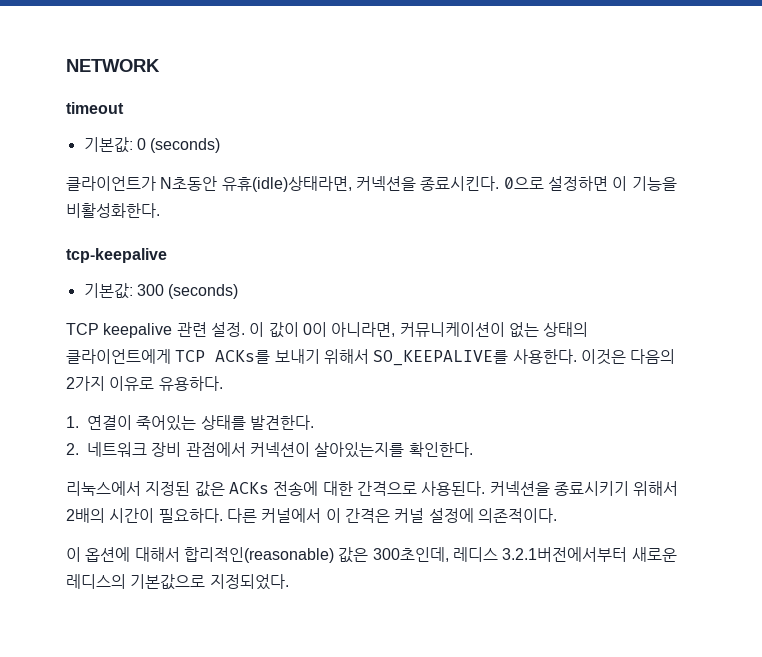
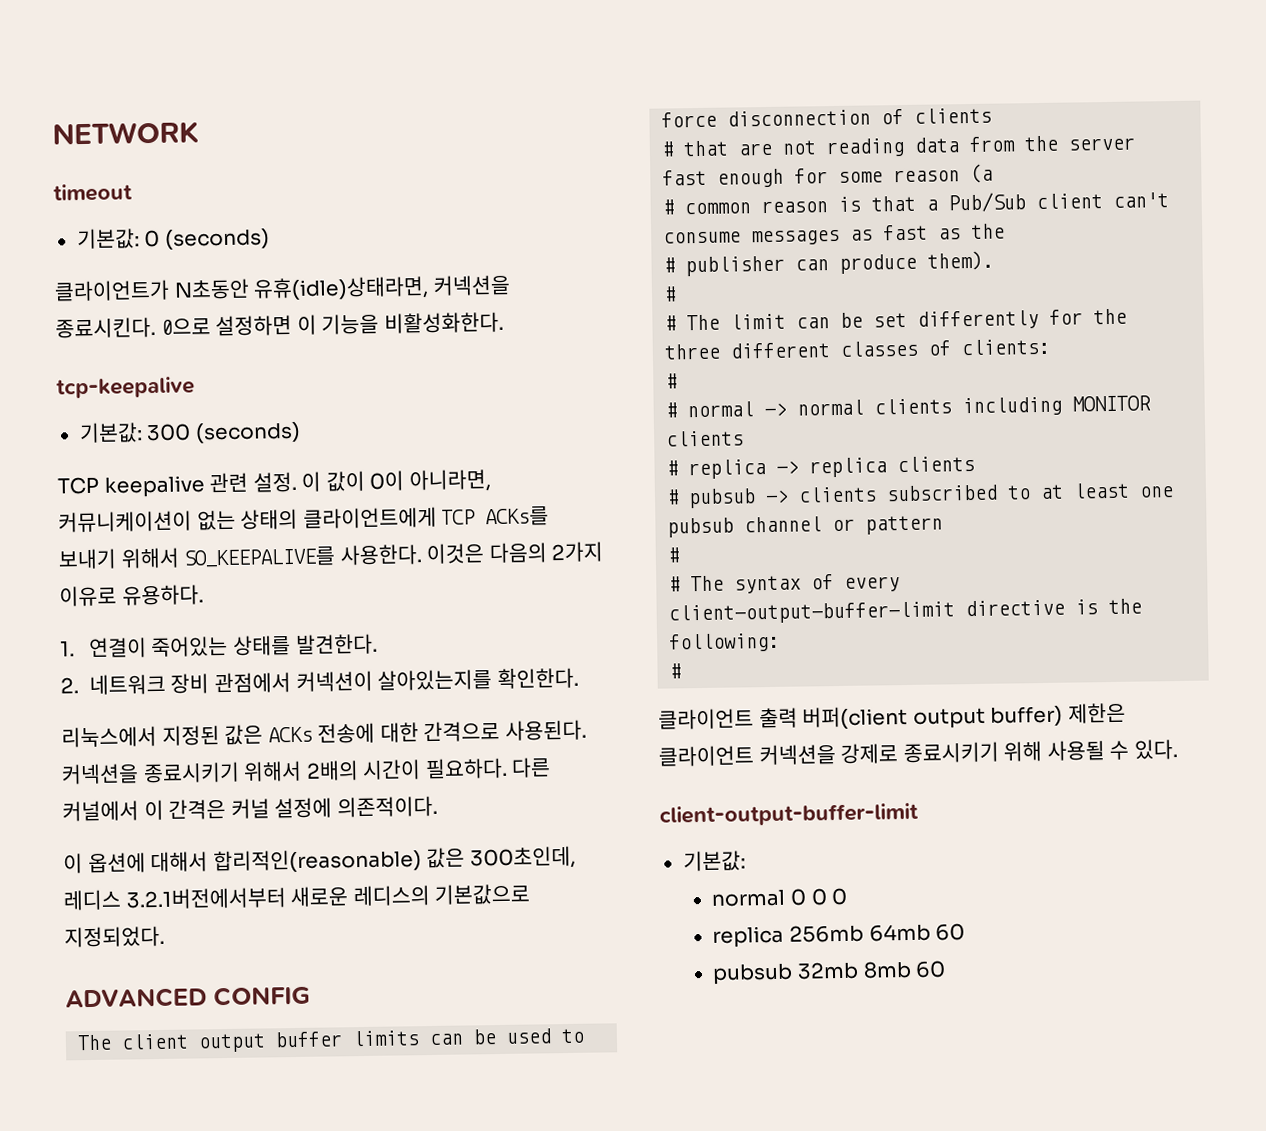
+ ADVANCED CONFIG
+ The client output buffer limits can be used to force disconnection of clients
+ # that are not reading data from the server fast enough for some reason (a
+ # common reason is that a Pub/Sub client can't consume messages as fast as the
+ # publisher can produce them).
+ #
+ # The limit can be set differently for the three different classes of clients:
+ #
+ # normal -> normal clients including MONITOR clients
+ # replica -> replica clients
+ # pubsub -> clients subscribed to at least one pubsub channel or pattern
+ #
+ # The syntax of every client-output-buffer-limit directive is the following:
+ #
+ 클라이언트 출력 버퍼(client output buffer) 제한은 클라이언트 커넥션을 강제로 종료시키기 위해 사용될 수 있다.
+ client-output-buffer-limit
+ 기본값:
+ normal 0 0 0
+ replica 256mb 64mb 60
+ pubsub 32mb 8mb 60

